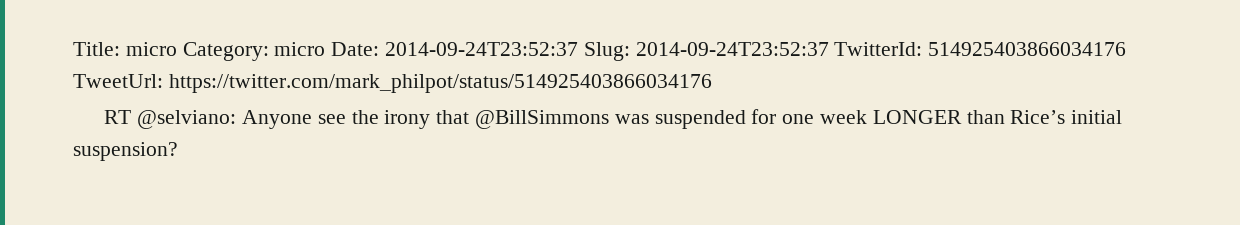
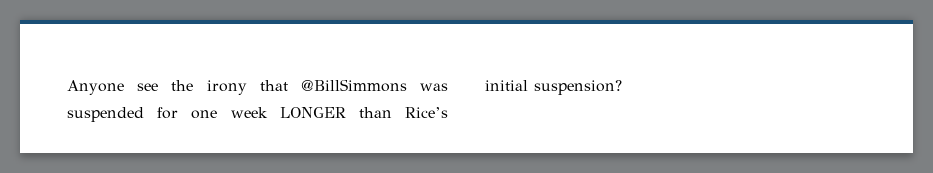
- Title: micro Category: micro Date: 2014-09-24T23:52:37 Slug: 2014-09-24T23:52:37 TwitterId: 514925403866034176 TweetUrl: https://twitter.com/mark_philpot/status/514925403866034176
- RT @selviano: Anyone see the irony that @BillSimmons was suspended for one week LONGER than Rice’s initial suspension?
+ Anyone see the irony that @BillSimmons was suspended for one week LONGER than Rice’s initial suspension?

